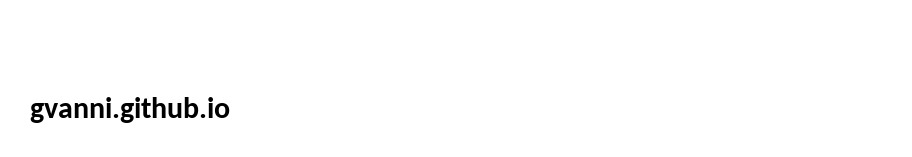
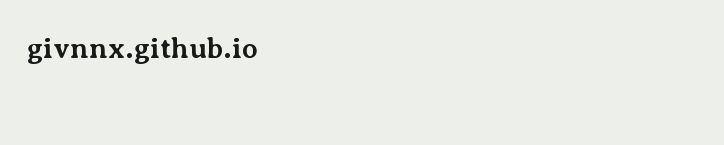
- gvanni.github.io
+ givnnx.github.io

